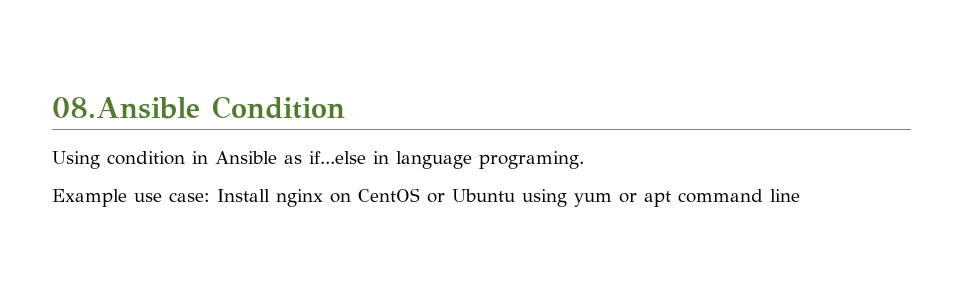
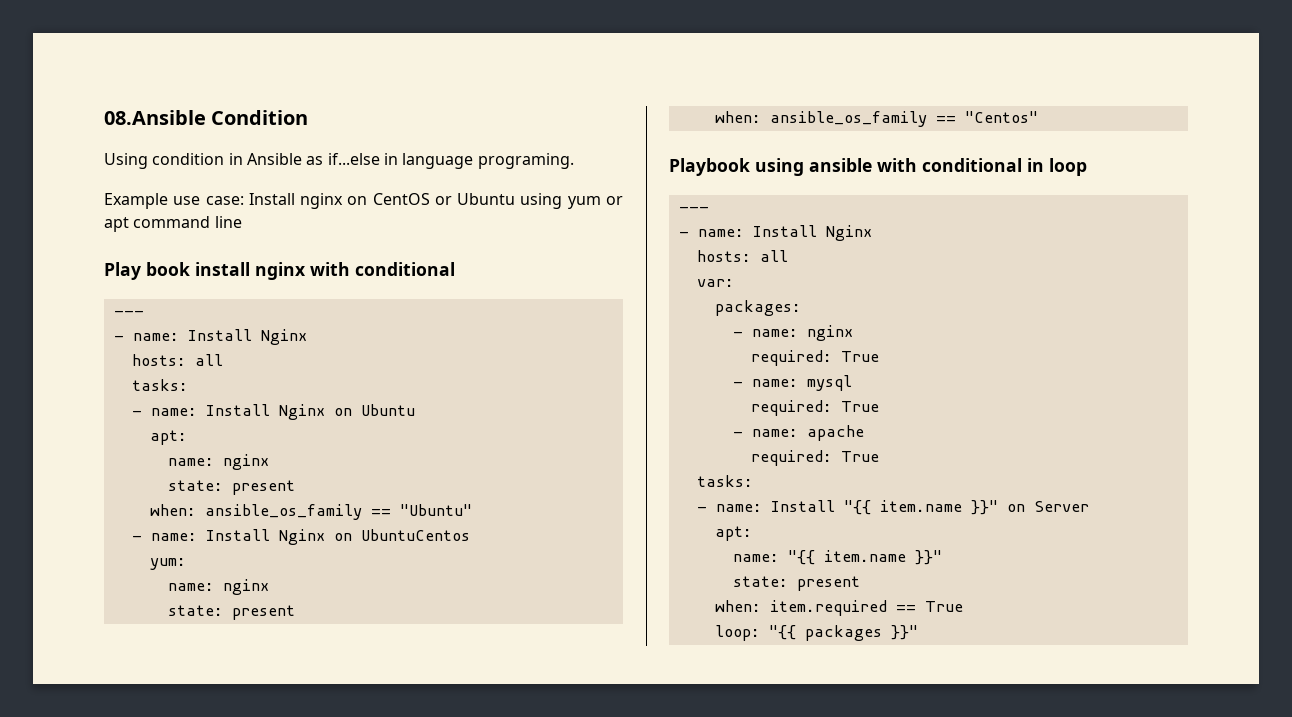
+ Play book install nginx with conditional
+ ---
+ - name: Install Nginx
+ hosts: all
+ tasks:
+ - name: Install Nginx on Ubuntu
+ apt:
+ name: nginx
+ state: present
+ when: ansible_os_family == "Ubuntu"
+ - name: Install Nginx on UbuntuCentos
+ yum:
+ name: nginx
+ state: present
+ when: ansible_os_family == "Centos"
+ Playbook using ansible with conditional in loop
+ ---
+ - name: Install Nginx
+ hosts: all
+ var:
+ packages:
+ - name: nginx
+ required: True
+ - name: mysql
+ required: True
+ - name: apache
+ required: True
+ tasks:
+ - name: Install "{{ item.name }}" on Server
+ apt:
+ name: "{{ item.name }}"
+ state: present
+ when: item.required == True
+ loop: "{{ packages }}"

